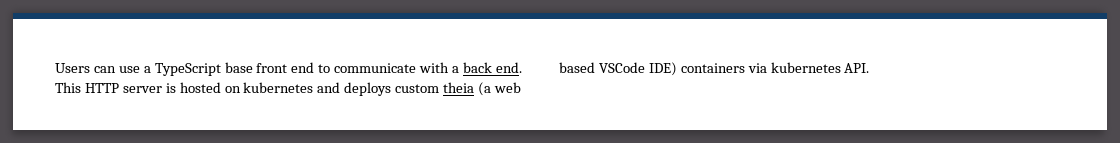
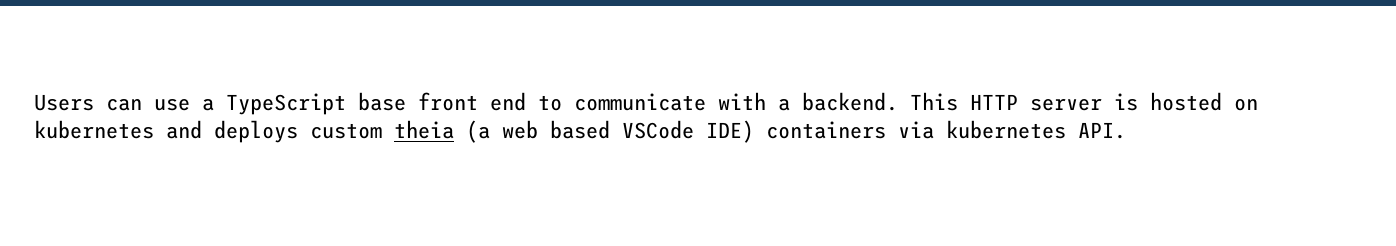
- Users can use a TypeScript base front end to communicate with a back end.
+ Users can use a TypeScript base front end to communicate with a backend.

